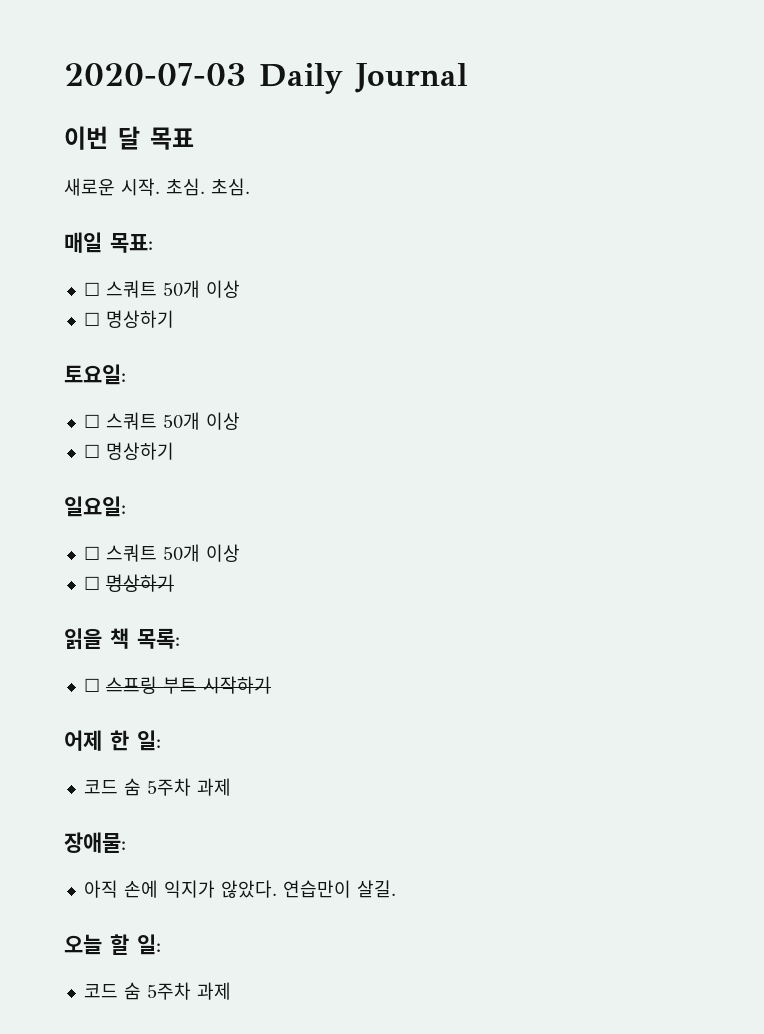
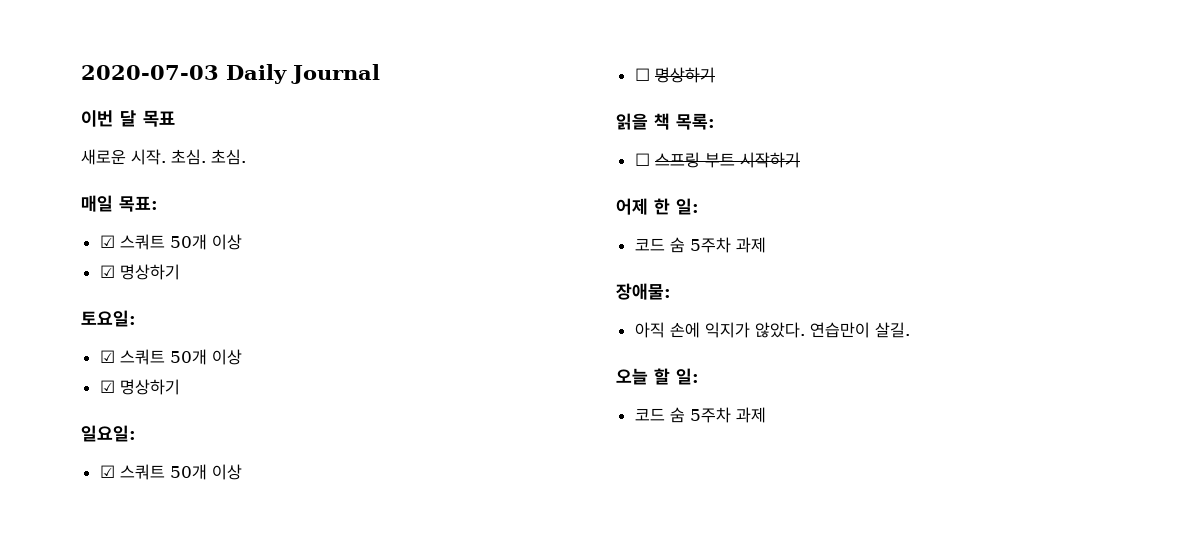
  매일 목표:
- ☐ 스쿼트 50개 이상
- ☐ 명상하기
+ ☑ 스쿼트 50개 이상
+ ☑ 명상하기
  토요일:
- ☐ 스쿼트 50개 이상
- ☐ 명상하기
+ ☑ 스쿼트 50개 이상
+ ☑ 명상하기
  일요일:
- ☐ 스쿼트 50개 이상
+ ☑ 스쿼트 50개 이상

